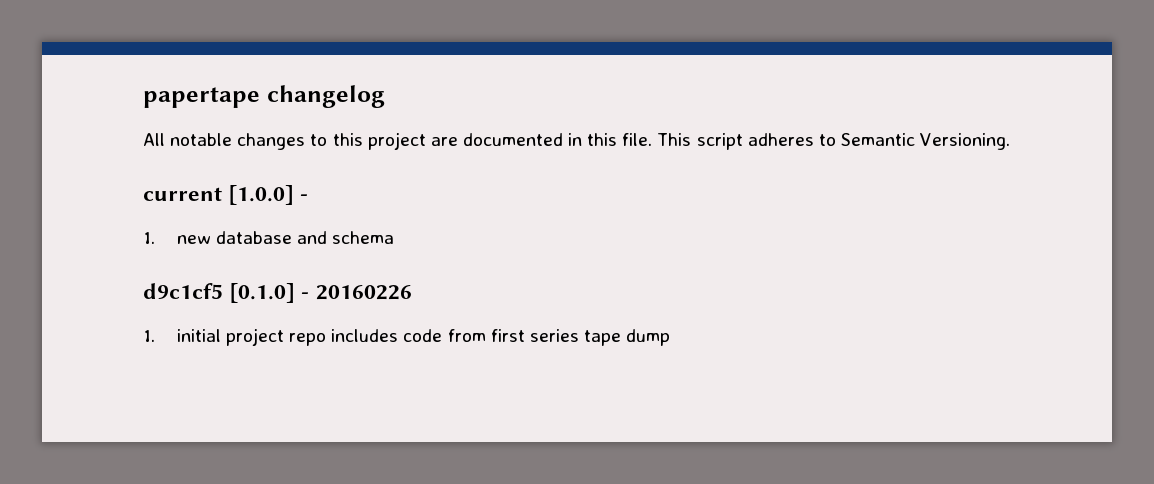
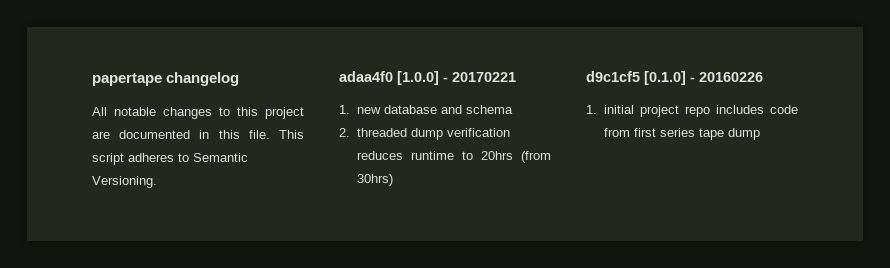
- current [1.0.0] -
+ adaa4f0 [1.0.0] - 20170221
+ 2. threaded dump verification reduces runtime to 20hrs (from 30hrs)

